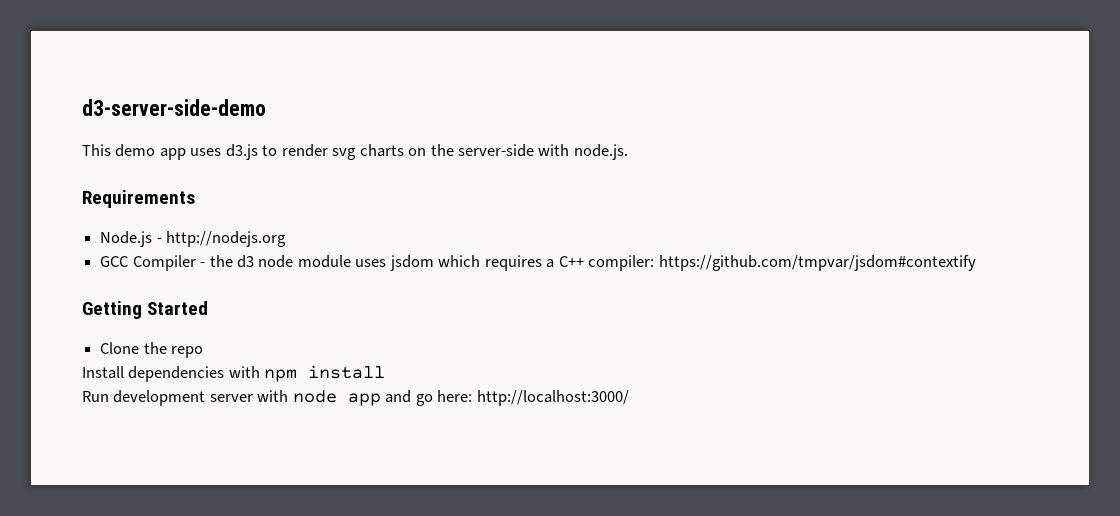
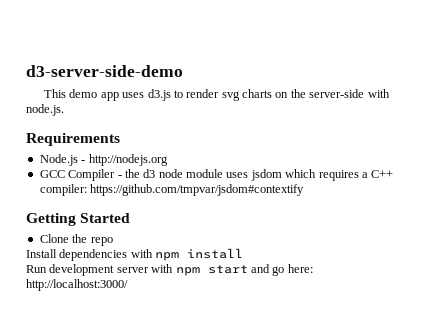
- Run development server with node app and go here: http://localhost:3000/
+ Run development server with npm start and go here: http://localhost:3000/

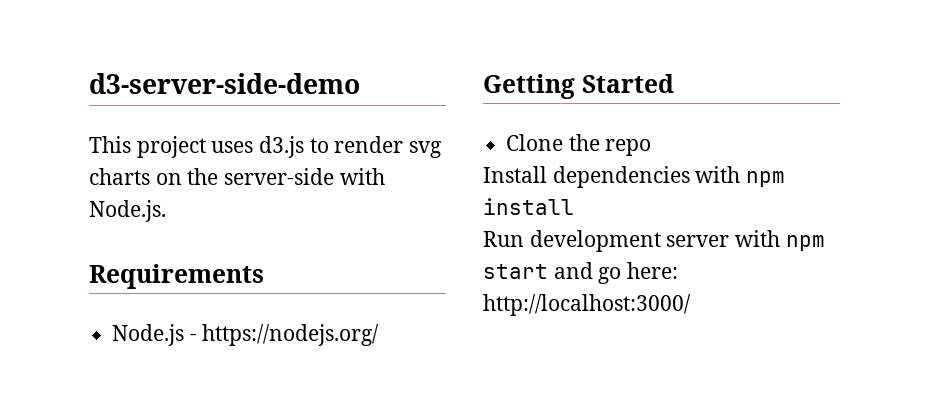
- This demo app uses d3.js to render svg charts on the server-side with node.js.
+ This project uses d3.js to render svg charts on the server-side with Node.js.
- Node.js - http://nodejs.org
- GCC Compiler - the d3 node module uses jsdom which requires a C++ compiler: https://github.com/tmpvar/jsdom#contextify
+ Node.js - https://nodejs.org/

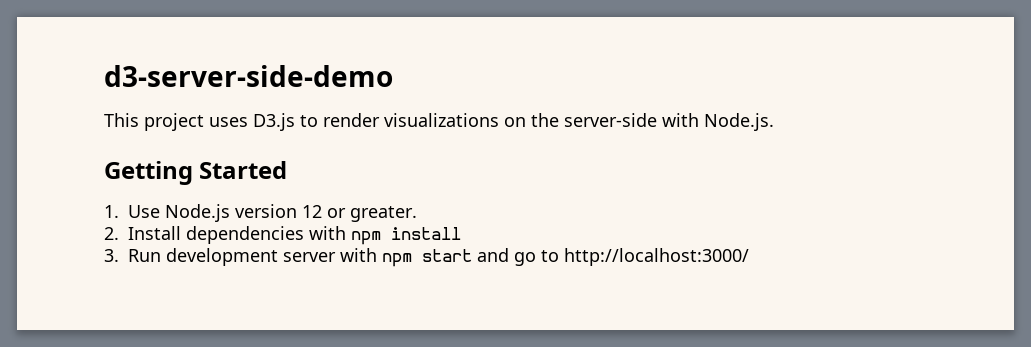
- This project uses d3.js to render svg charts on the server-side with Node.js.
+ This project uses D3.js to render visualizations on the server-side with Node.js.
- Requirements
- Node.js - https://nodejs.org/
  Getting Started
- Clone the repo
- Install dependencies with npm install
+ 1. Use Node.js version 12 or greater.
+ 2. Install dependencies with npm install
- Run development server with npm start and go here: http://localhost:3000/
+ 3. Run development server with npm start and go to http://localhost:3000/

